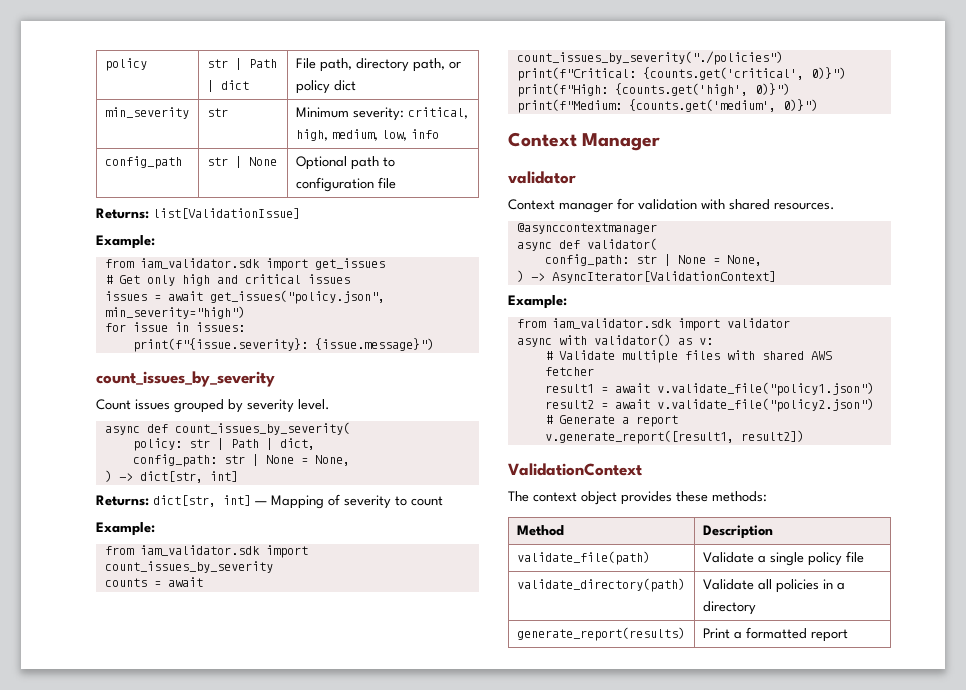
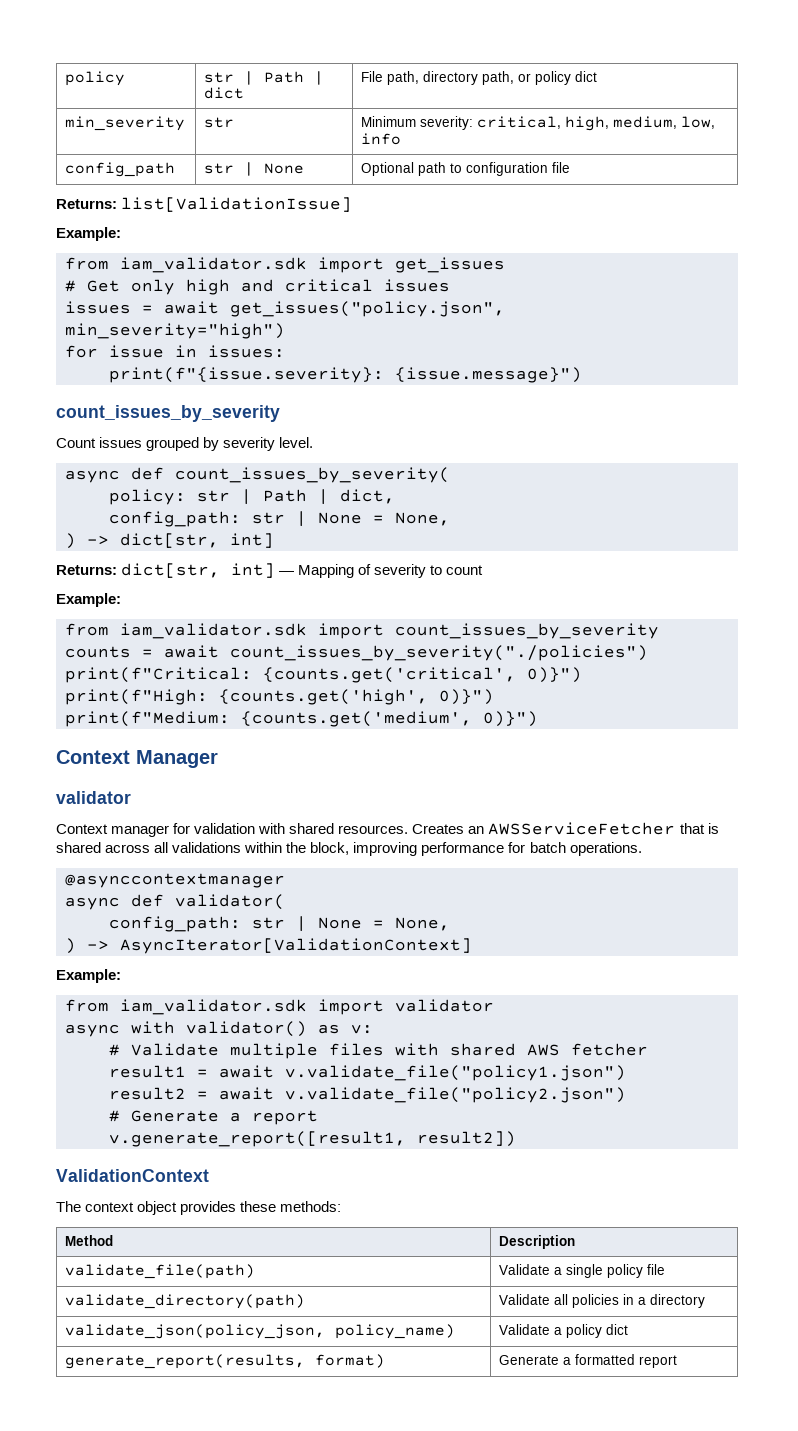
+ Creates an AWSServiceFetcher that is shared across all validations within the block, improving performance for batch operations.
- generate_report(results) | Print a formatted report
+ validate_json(policy_json, policy_name) | Validate a policy dict
+ generate_report(results, format) | Generate a formatted report

